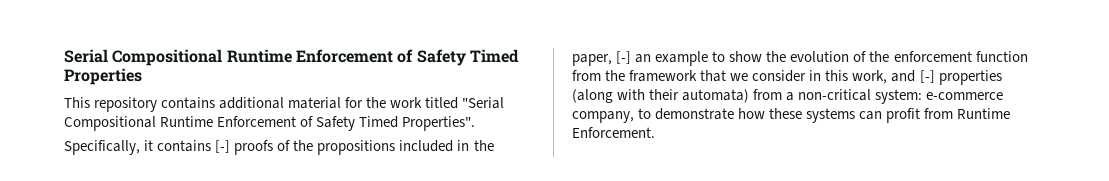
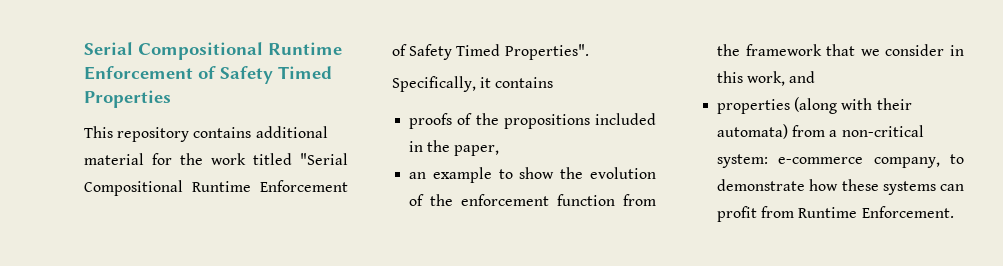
- Specifically, it contains [-] proofs of the propositions included in the paper, [-] an example to show the evolution of the enforcement function from the framework that we consider in this work, and [-] properties (along with their automata) from a non-critical system: e-commerce company, to demonstrate how these systems can profit from Runtime Enforcement.
+ Specifically, it contains
+ proofs of the propositions included in the paper,
+ an example to show the evolution of the enforcement function from the framework that we consider in this work, and
+ properties (along with their automata) from a non-critical system: e-commerce company, to demonstrate how these systems can profit from Runtime Enforcement.

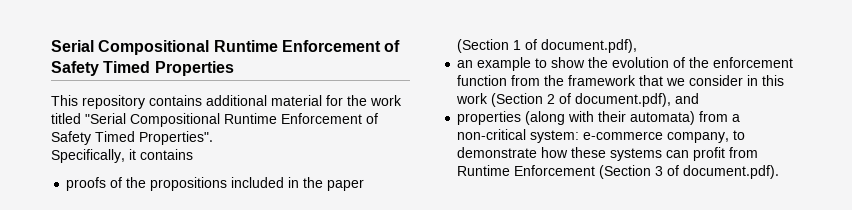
- proofs of the propositions included in the paper,
+ proofs of the propositions included in the paper (Section 1 of document.pdf),
- an example to show the evolution of the enforcement function from the framework that we consider in this work, and
+ an example to show the evolution of the enforcement function from the framework that we consider in this work (Section 2 of document.pdf), and
- properties (along with their automata) from a non-critical system: e-commerce company, to demonstrate how these systems can profit from Runtime Enforcement.
+ properties (along with their automata) from a non-critical system: e-commerce company, to demonstrate how these systems can profit from Runtime Enforcement (Section 3 of document.pdf).

